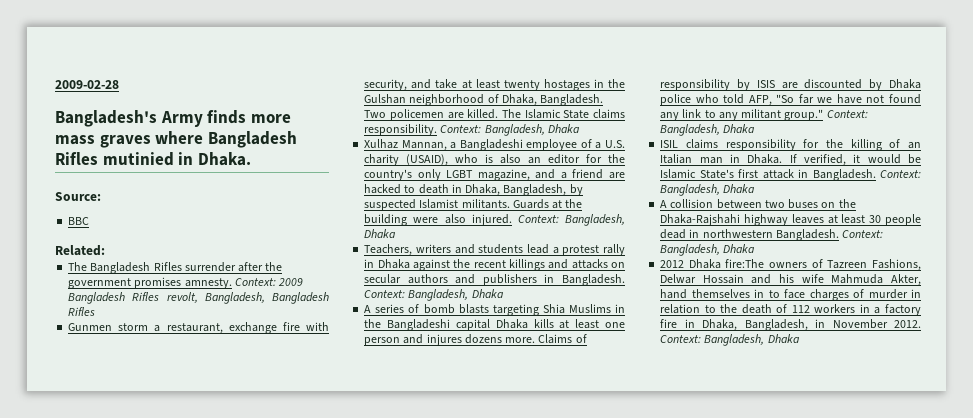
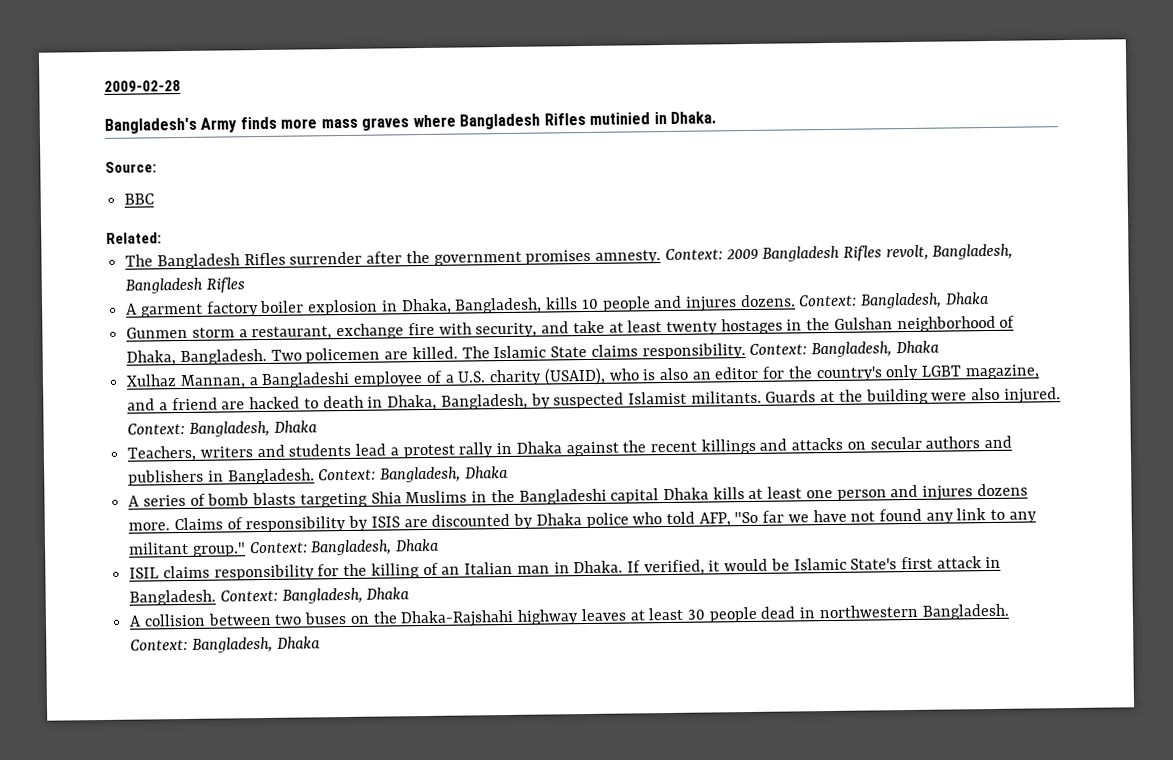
+ A garment factory boiler explosion in Dhaka, Bangladesh, kills 10 people and injures dozens. Context: Bangladesh, Dhaka
- 2012 Dhaka fire:The owners of Tazreen Fashions, Delwar Hossain and his wife Mahmuda Akter, hand themselves in to face charges of murder in relation to the death of 112 workers in a factory fire in Dhaka, Bangladesh, in November 2012. Context: Bangladesh, Dhaka

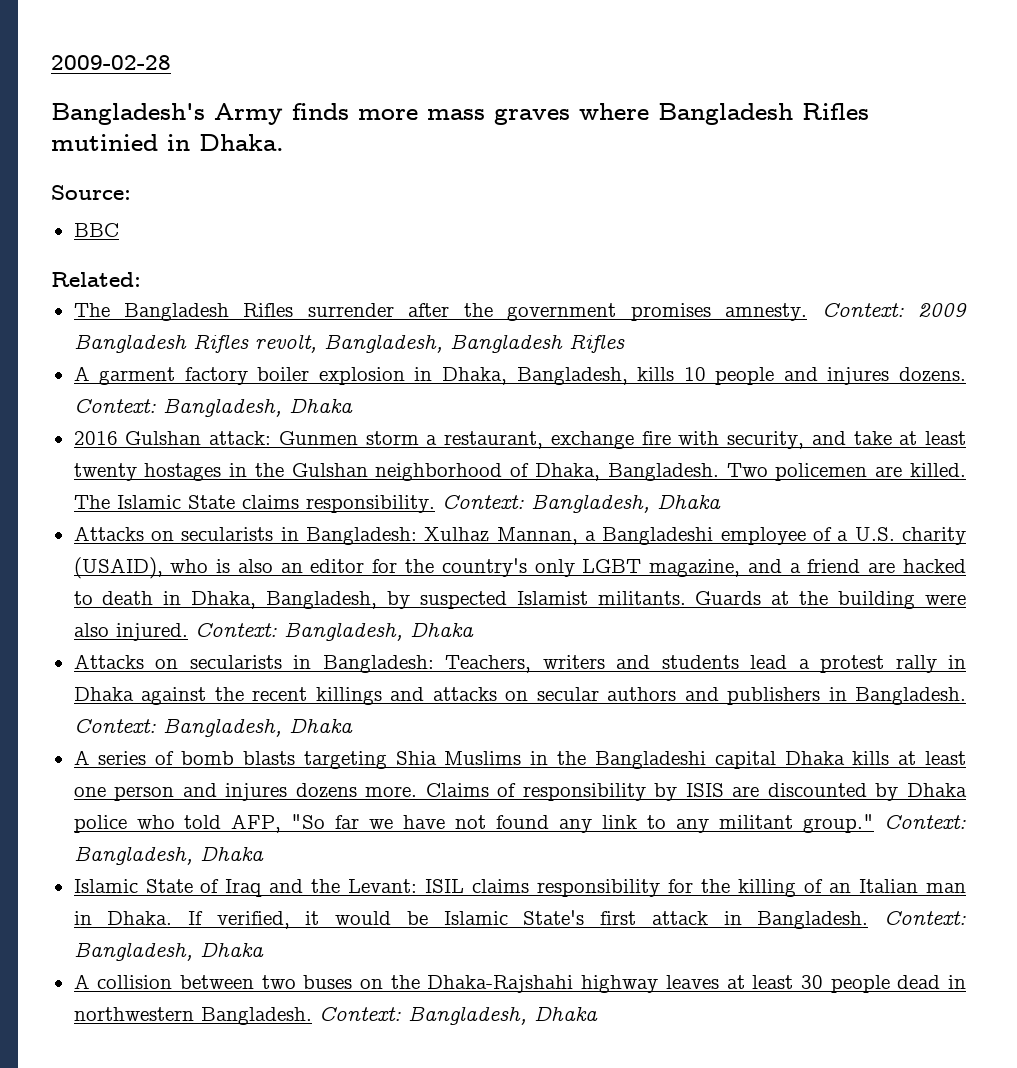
- Gunmen storm a restaurant, exchange fire with security, and take at least twenty hostages in the Gulshan neighborhood of Dhaka, Bangladesh.
+ 2016 Gulshan attack: Gunmen storm a restaurant, exchange fire with security, and take at least twenty hostages in the Gulshan neighborhood of Dhaka, Bangladesh.
- Xulhaz Mannan, a Bangladeshi employee of a U.S. charity (USAID), who is also an editor for the country's only LGBT magazine, and a friend are hacked to death in Dhaka, Bangladesh, by suspected Islamist militants.
+ Attacks on secularists in Bangladesh: Xulhaz Mannan, a Bangladeshi employee of a U.S. charity (USAID), who is also an editor for the country's only LGBT magazine, and a friend are hacked to death in Dhaka, Bangladesh, by suspected Islamist militants.
- Teachers, writers and students lead a protest rally in Dhaka against the recent killings and attacks on secular authors and publishers in Bangladesh.
+ Attacks on secularists in Bangladesh: Teachers, writers and students lead a protest rally in Dhaka against the recent killings and attacks on secular authors and publishers in Bangladesh.
- ISIL claims responsibility for the killing of an Italian man in Dhaka.
+ Islamic State of Iraq and the Levant: ISIL claims responsibility for the killing of an Italian man in Dhaka.

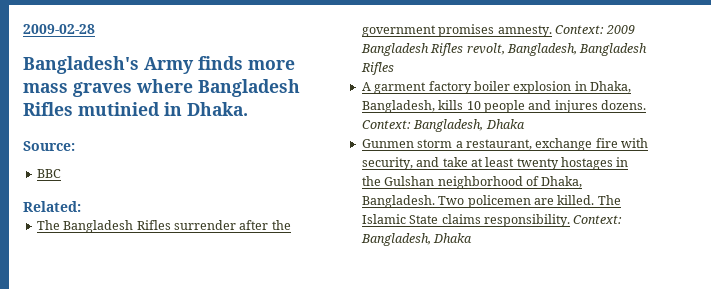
- 2016 Gulshan attack: Gunmen storm a restaurant, exchange fire with security, and take at least twenty hostages in the Gulshan neighborhood of Dhaka, Bangladesh.
+ Gunmen storm a restaurant, exchange fire with security, and take at least twenty hostages in the Gulshan neighborhood of Dhaka, Bangladesh.
- Attacks on secularists in Bangladesh: Xulhaz Mannan, a Bangladeshi employee of a U.S. charity (USAID), who is also an editor for the country's only LGBT magazine, and a friend are hacked to death in Dhaka, Bangladesh, by suspected Islamist militants. Guards at the building were also injured. Context: Bangladesh, Dhaka
- Attacks on secularists in Bangladesh: Teachers, writers and students lead a protest rally in Dhaka against the recent killings and attacks on secular authors and publishers in Bangladesh. Context: Bangladesh, Dhaka
- A series of bomb blasts targeting Shia Muslims in the Bangladeshi capital Dhaka kills at least one person and injures dozens more. Claims of responsibility by ISIS are discounted by Dhaka police who told AFP, "So far we have not found any link to any militant group." Context: Bangladesh, Dhaka
- Islamic State of Iraq and the Levant: ISIL claims responsibility for the killing of an Italian man in Dhaka. If verified, it would be Islamic State's first attack in Bangladesh. Context: Bangladesh, Dhaka
- A collision between two buses on the Dhaka-Rajshahi highway leaves at least 30 people dead in northwestern Bangladesh. Context: Bangladesh, Dhaka

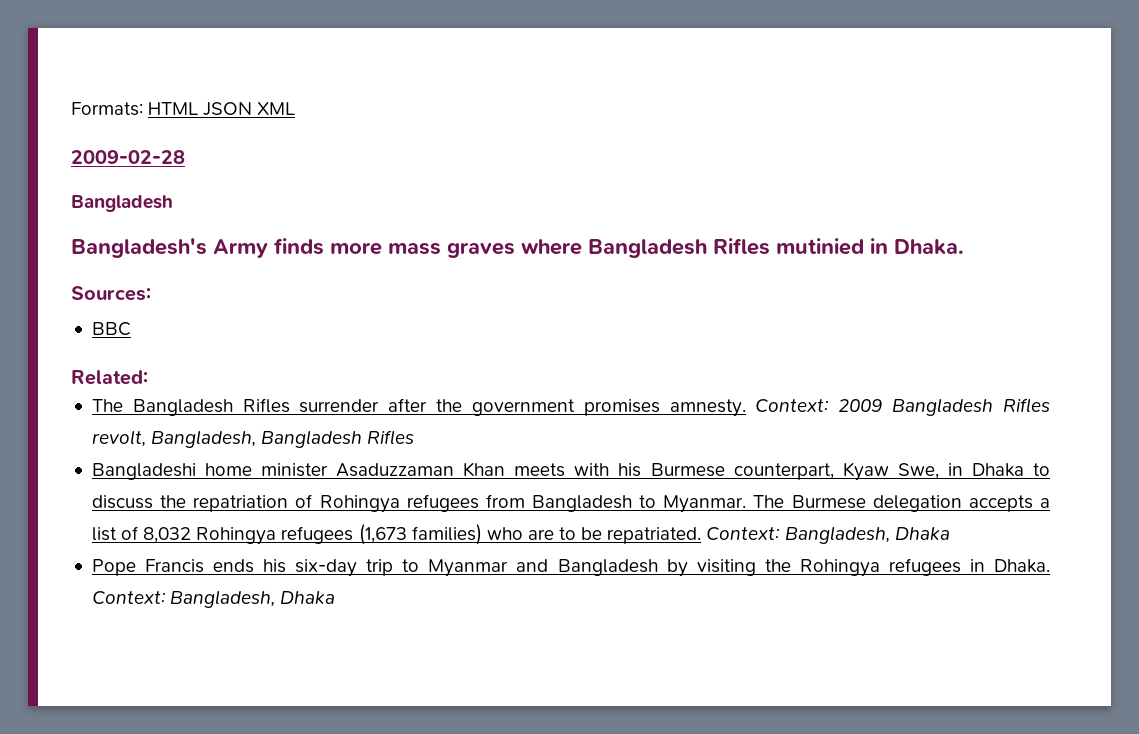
+ Formats: HTML JSON XML
  2009-02-28
+ Bangladesh
- Source:
+ Sources:
- A garment factory boiler explosion in Dhaka, Bangladesh, kills 10 people and injures dozens. Context: Bangladesh, Dhaka
- Gunmen storm a restaurant, exchange fire with security, and take at least twenty hostages in the Gulshan neighborhood of Dhaka, Bangladesh. Two policemen are killed. The Islamic State claims responsibility.
+ Bangladeshi home minister Asaduzzaman Khan meets with his Burmese counterpart, Kyaw Swe, in Dhaka to discuss the repatriation of Rohingya refugees from Bangladesh to Myanmar. The Burmese delegation accepts a list of 8,032 Rohingya refugees (1,673 families) who are to be repatriated. Context: Bangladesh, Dhaka
+ Pope Francis ends his six-day trip to Myanmar and Bangladesh by visiting the Rohingya refugees in Dhaka.

